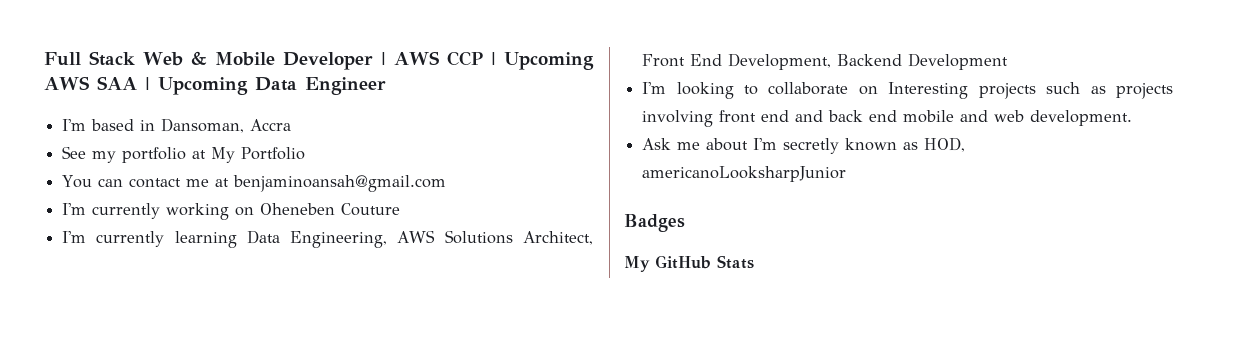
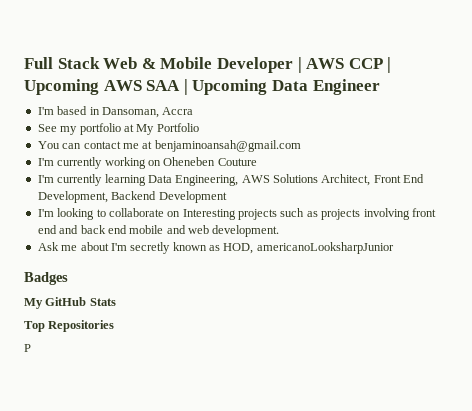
+ Top Repositories
+ P

